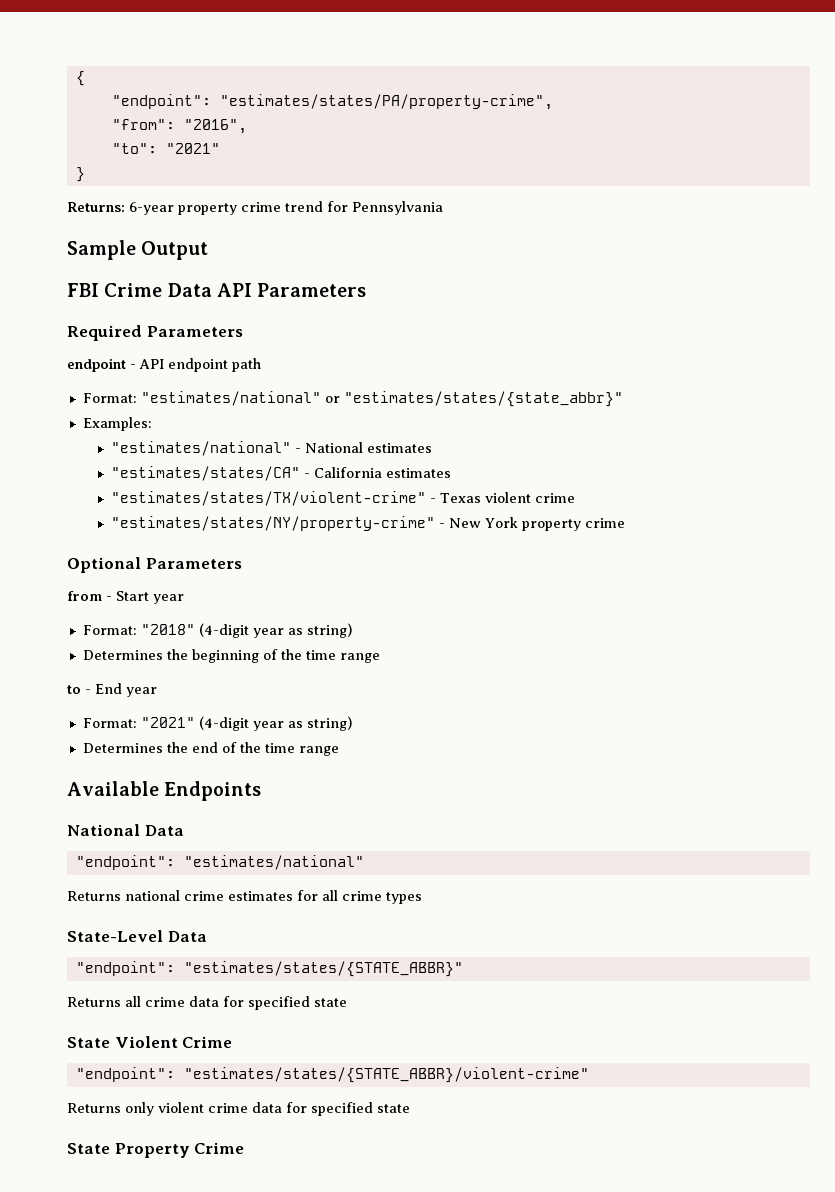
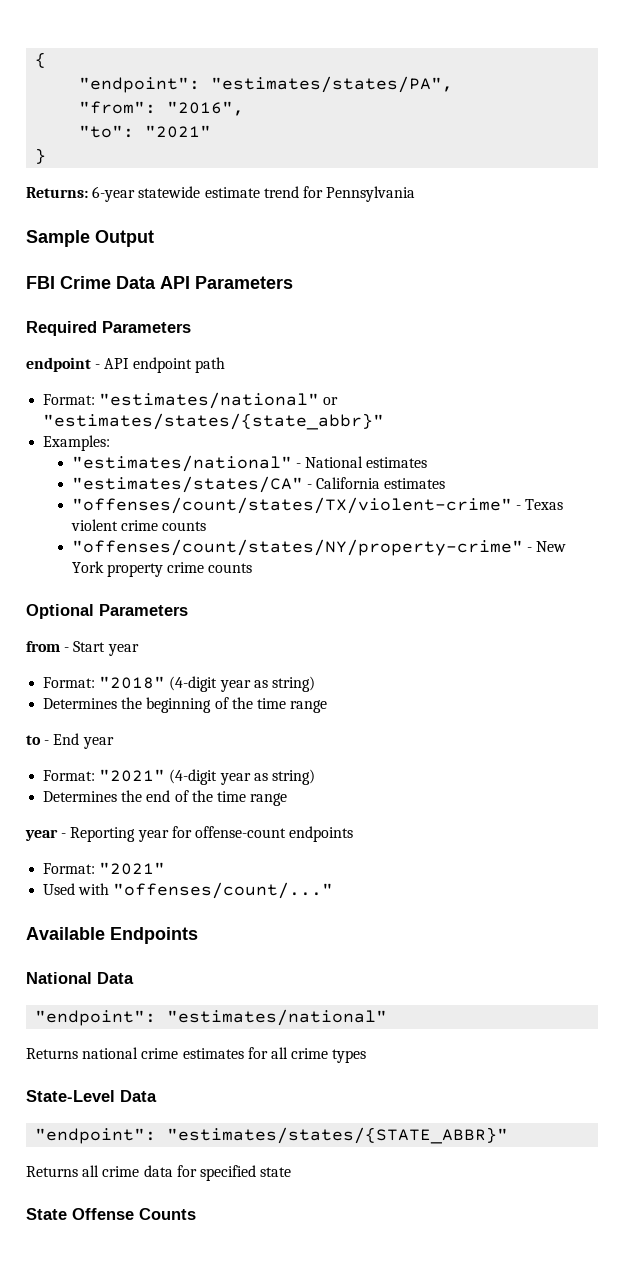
- "endpoint": "estimates/states/PA/property-crime",
+ "endpoint": "estimates/states/PA",
- Returns: 6-year property crime trend for Pennsylvania
+ Returns: 6-year statewide estimate trend for Pennsylvania
- "estimates/states/TX/violent-crime" - Texas violent crime
- "estimates/states/NY/property-crime" - New York property crime
+ "offenses/count/states/TX/violent-crime" - Texas violent crime counts
+ "offenses/count/states/NY/property-crime" - New York property crime counts
+ year - Reporting year for offense-count endpoints
+ Format: "2021"
+ Used with "offenses/count/..."
- State Violent Crime
- "endpoint": "estimates/states/{STATE_ABBR}/violent-crime"
- Returns only violent crime data for specified state
- State Property Crime
+ State Offense Counts

